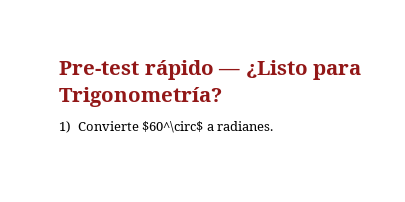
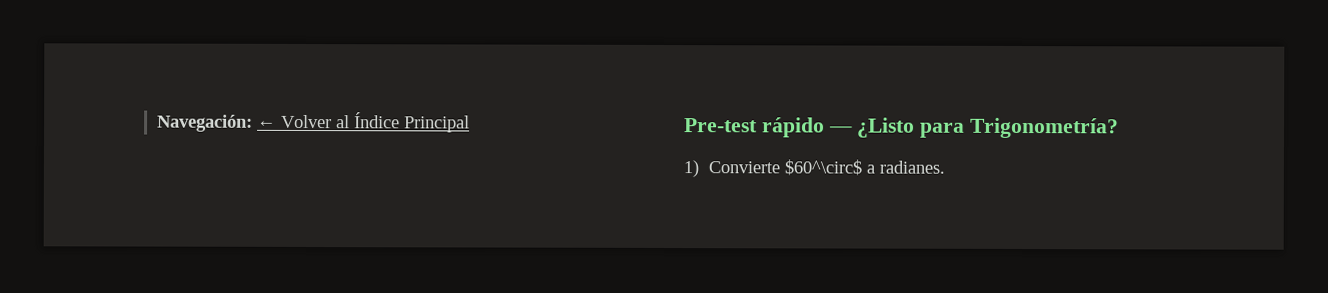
+ Navegación: ← Volver al Índice Principal

